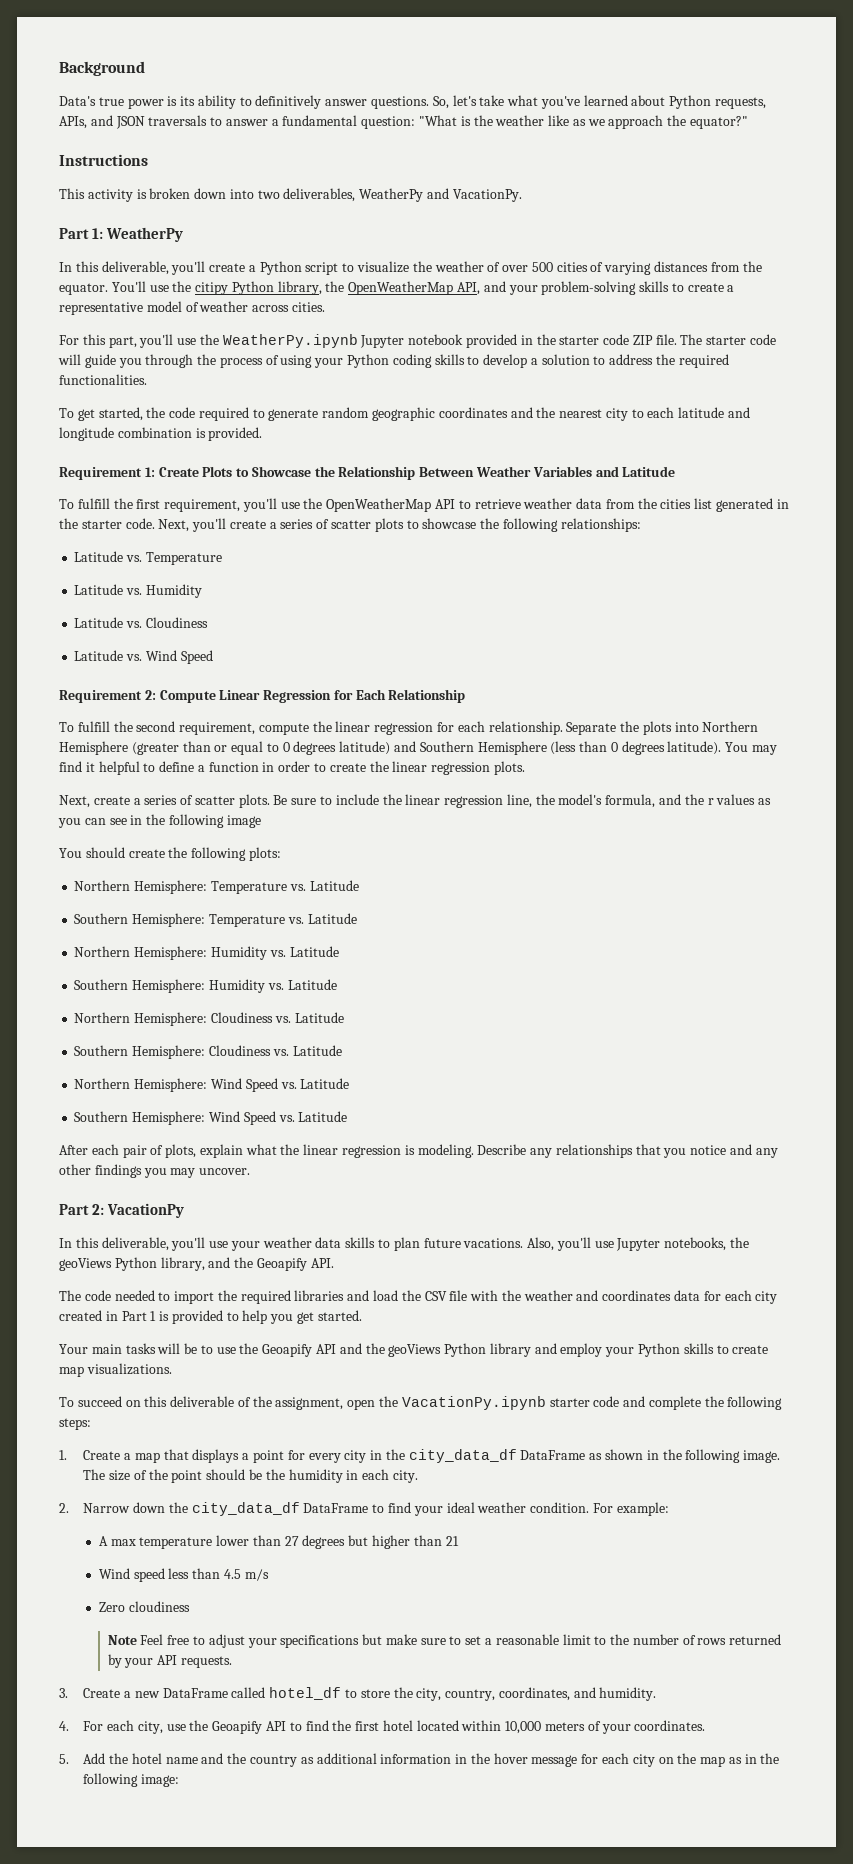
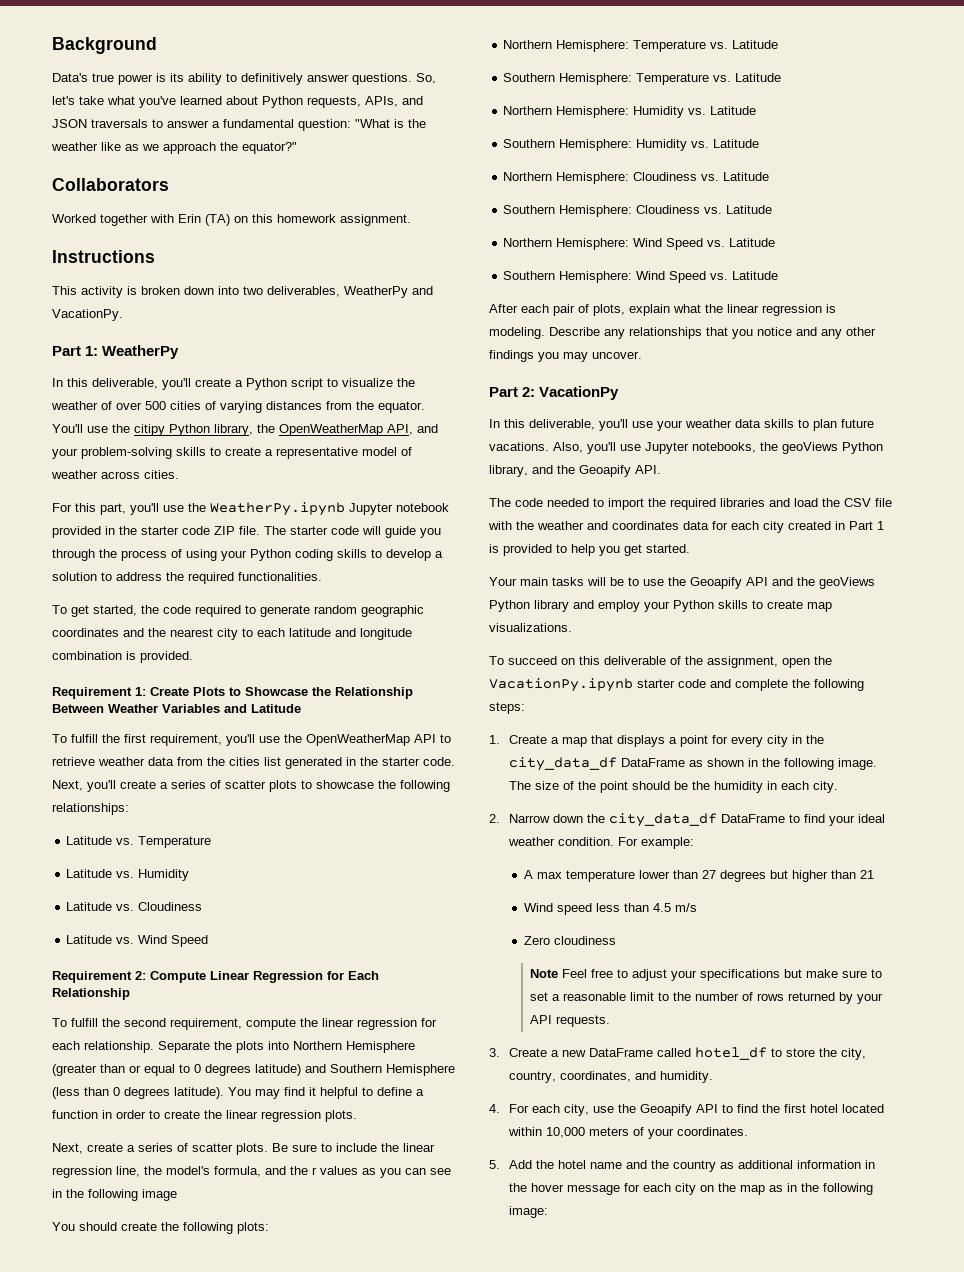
+ Collaborators
+ Worked together with Erin (TA) on this homework assignment.

